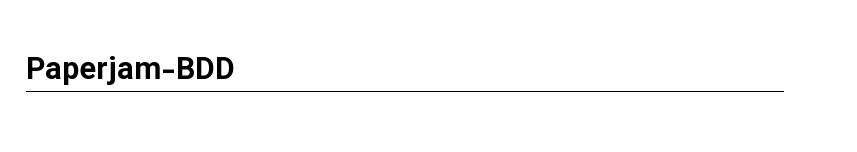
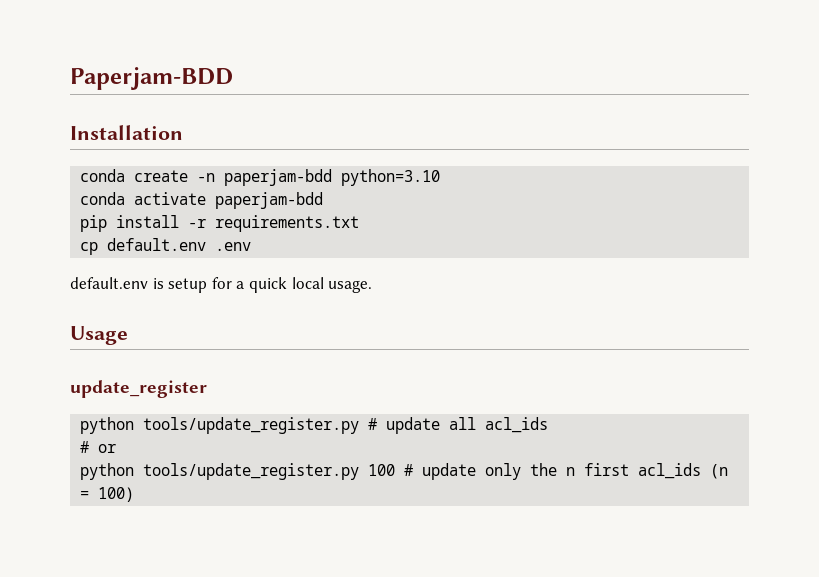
+ Installation
+ conda create -n paperjam-bdd python=3.10
+ conda activate paperjam-bdd
+ pip install -r requirements.txt
+ cp default.env .env
+ default.env is setup for a quick local usage.
+ Usage
+ update_register
+ python tools/update_register.py # update all acl_ids
+ # or
+ python tools/update_register.py 100 # update only the n first acl_ids (n = 100)

